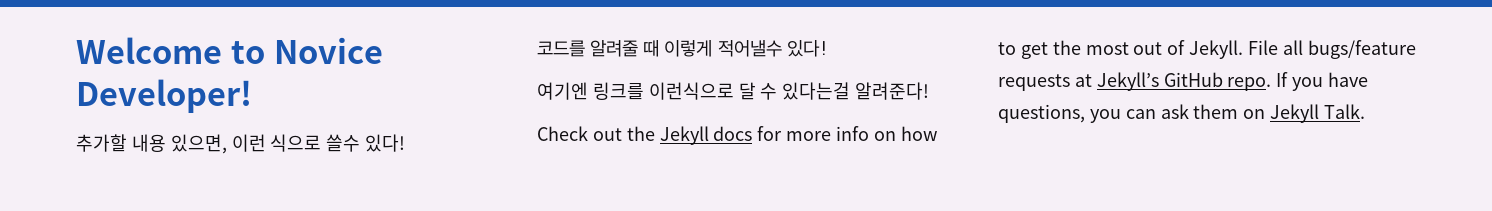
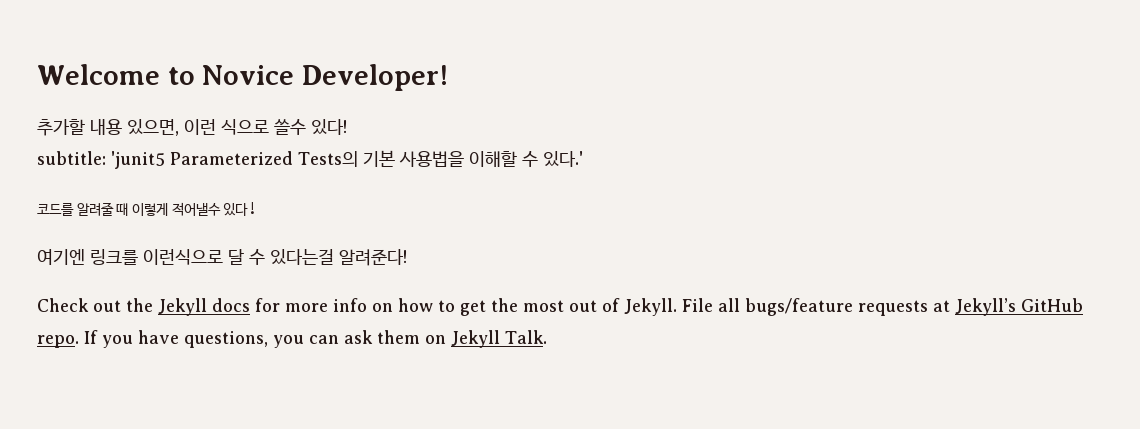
+ subtitle: 'junit5 Parameterized Tests의 기본 사용법을 이해할 수 있다.'

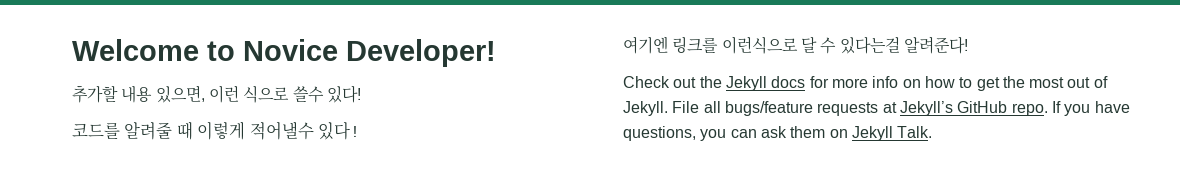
- subtitle: 'junit5 Parameterized Tests의 기본 사용법을 이해할 수 있다.'

